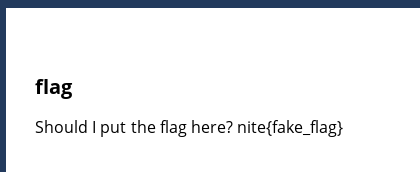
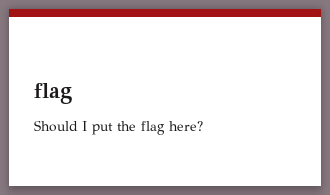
- Should I put the flag here? nite{fake_flag}
+ Should I put the flag here?

